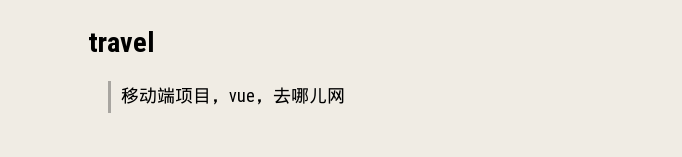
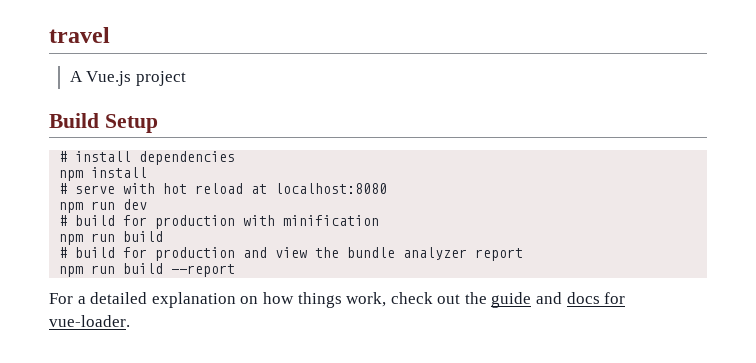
- 移动端项目，vue，去哪儿网
+ A Vue.js project
+ Build Setup
+ # install dependencies
+ npm install
+ # serve with hot reload at localhost:8080
+ npm run dev
+ # build for production with minification
+ npm run build
+ # build for production and view the bundle analyzer report
+ npm run build --report
+ For a detailed explanation on how things work, check out the guide and docs for vue-loader.

